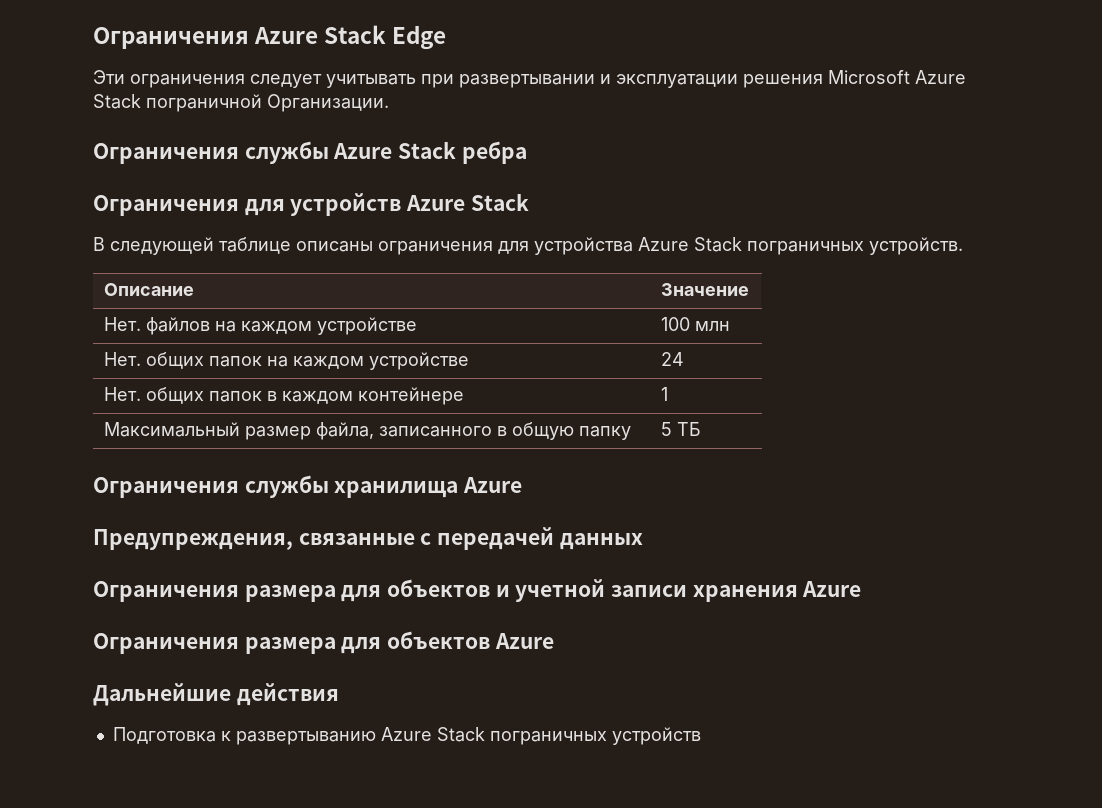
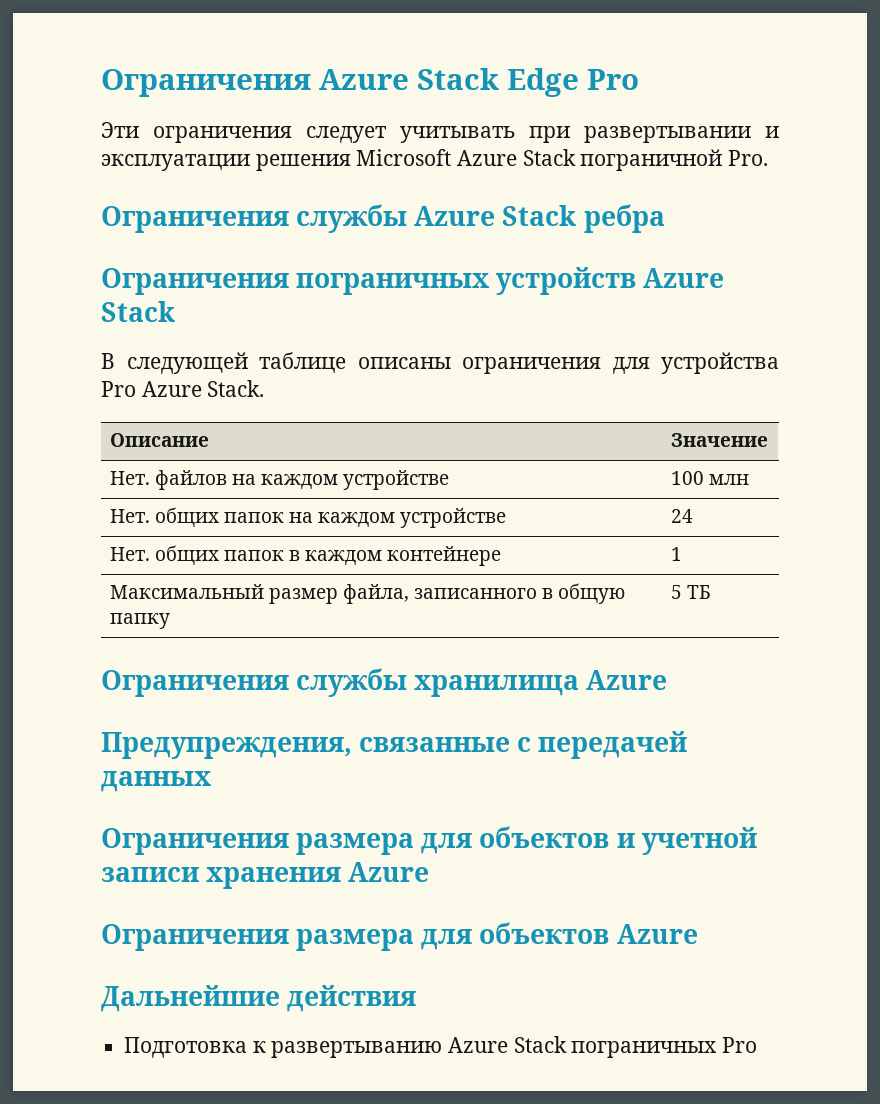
- Ограничения Azure Stack Edge
+ Ограничения Azure Stack Edge Pro
- Эти ограничения следует учитывать при развертывании и эксплуатации решения Microsoft Azure Stack пограничной Организации.
+ Эти ограничения следует учитывать при развертывании и эксплуатации решения Microsoft Azure Stack пограничной Pro.
- Ограничения для устройств Azure Stack
+ Ограничения пограничных устройств Azure Stack
- В следующей таблице описаны ограничения для устройства Azure Stack пограничных устройств.
+ В следующей таблице описаны ограничения для устройства Pro Azure Stack.
- Подготовка к развертыванию Azure Stack пограничных устройств
+ Подготовка к развертыванию Azure Stack пограничных Pro

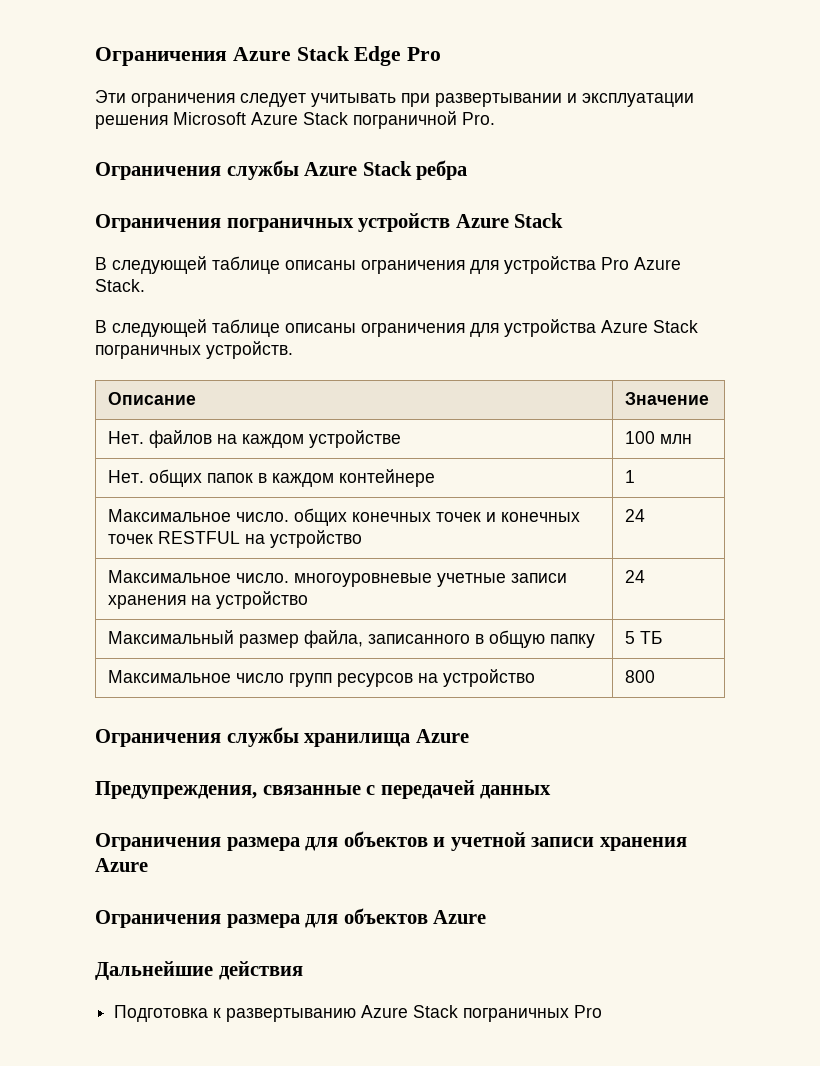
+ В следующей таблице описаны ограничения для устройства Azure Stack пограничных устройств.
- Нет. общих папок на каждом устройстве | 24
+ Максимальное число. общих конечных точек и конечных точек RESTFUL на устройство | 24
+ Максимальное число. многоуровневые учетные записи хранения на устройство | 24
+ Максимальное число групп ресурсов на устройство | 800

